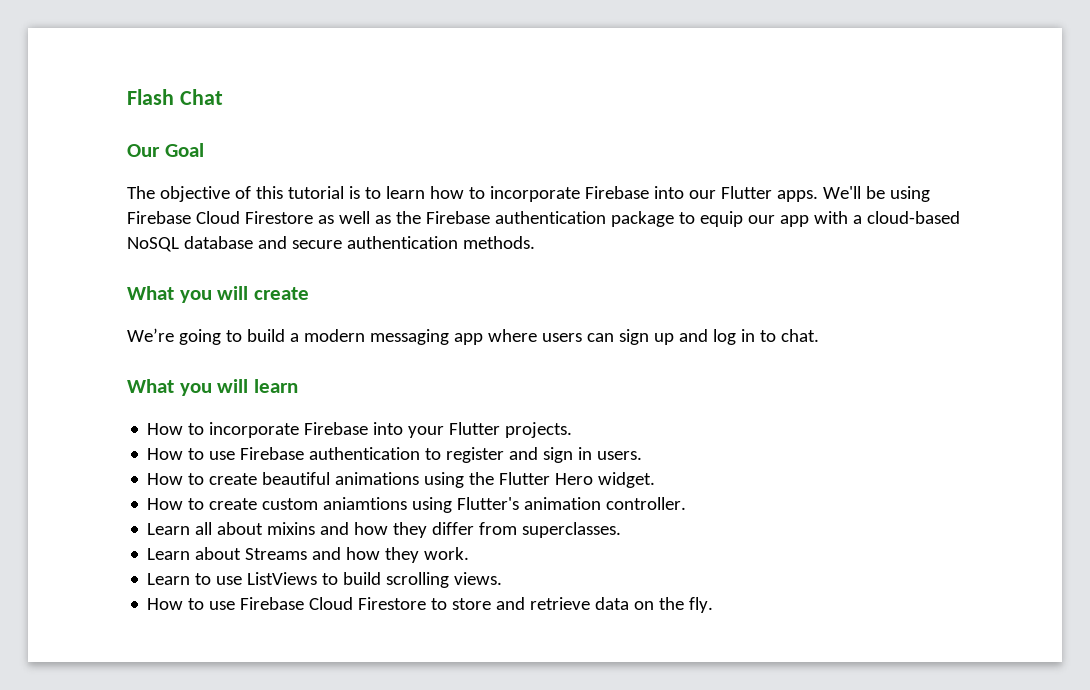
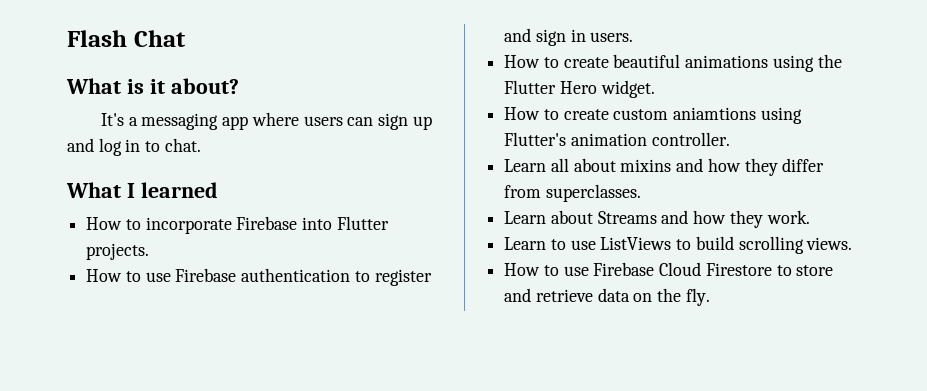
- Our Goal
- The objective of this tutorial is to learn how to incorporate Firebase into our Flutter apps. We'll be using Firebase Cloud Firestore as well as the Firebase authentication package to equip our app with a cloud-based NoSQL database and secure authentication methods.
- What you will create
- We’re going to build a modern messaging app where users can sign up and log in to chat.
+ What is it about?
+ It's a messaging app where users can sign up and log in to chat.
- What you will learn
+ What I learned
- How to incorporate Firebase into your Flutter projects.
+ How to incorporate Firebase into Flutter projects.

